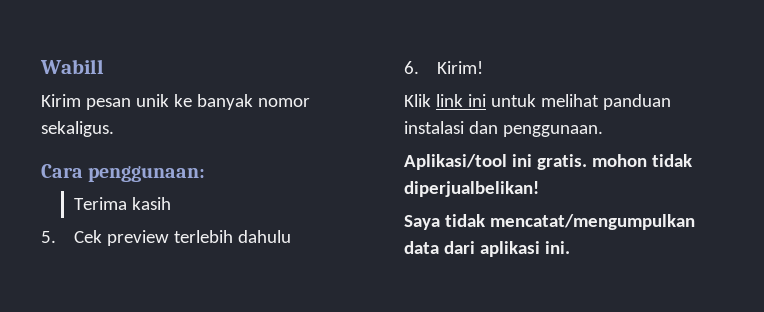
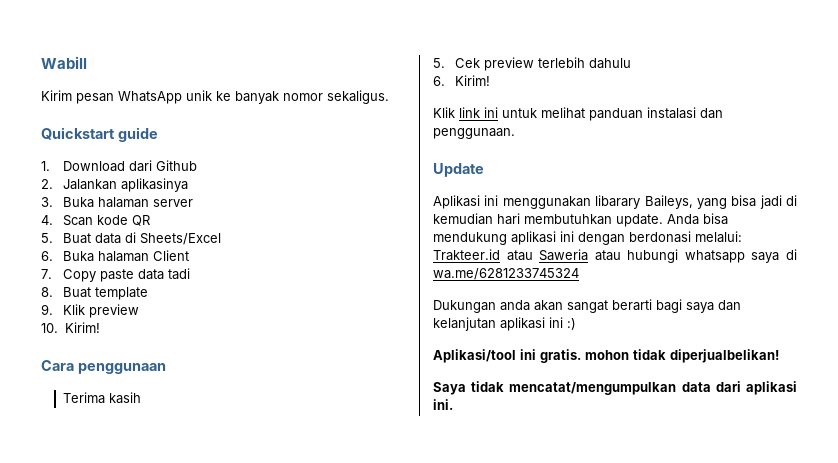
- Kirim pesan unik ke banyak nomor sekaligus.
+ Kirim pesan WhatsApp unik ke banyak nomor sekaligus.
+ Quickstart guide
+ 1. Download dari Github
+ 2. Jalankan aplikasinya
+ 3. Buka halaman server
+ 4. Scan kode QR
+ 5. Buat data di Sheets/Excel
+ 6. Buka halaman Client
+ 7. Copy paste data tadi
+ 8. Buat template
+ 9. Klik preview
+ 10. Kirim!
- Cara penggunaan:
+ Cara penggunaan
+ Update
+ Aplikasi ini menggunakan libarary Baileys, yang bisa jadi di kemudian hari membutuhkan update. Anda bisa mendukung aplikasi ini dengan berdonasi melalui: Trakteer.id atau Saweria atau hubungi whatsapp saya di wa.me/6281233745324
+ Dukungan anda akan sangat berarti bagi saya dan kelanjutan aplikasi ini :)

